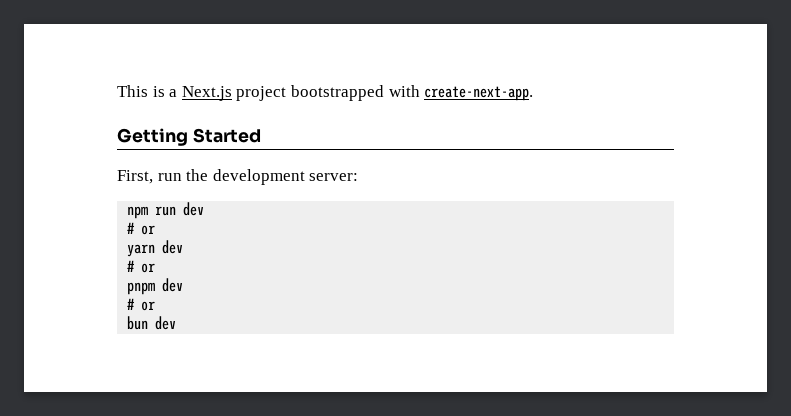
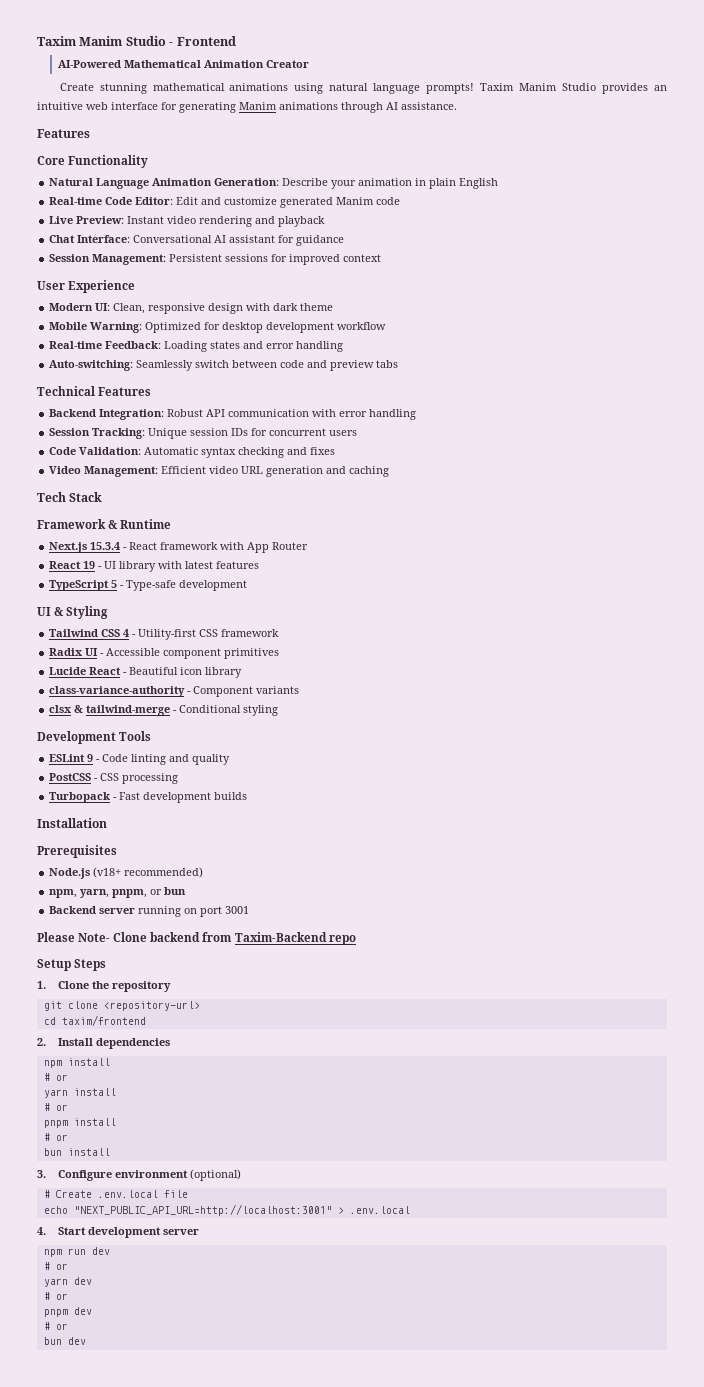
- This is a Next.js project bootstrapped with create-next-app.
- Getting Started
- First, run the development server:
+ Taxim Manim Studio - Frontend
+ AI-Powered Mathematical Animation Creator
+ Create stunning mathematical animations using natural language prompts! Taxim Manim Studio provides an intuitive web interface for generating Manim animations through AI assistance.
+ Features
+ Core Functionality
+ Natural Language Animation Generation: Describe your animation in plain English
+ Real-time Code Editor: Edit and customize generated Manim code
+ Live Preview: Instant video rendering and playback
+ Chat Interface: Conversational AI assistant for guidance
+ Session Management: Persistent sessions for improved context
+ User Experience
+ Modern UI: Clean, responsive design with dark theme
+ Mobile Warning: Optimized for desktop development workflow
+ Real-time Feedback: Loading states and error handling
+ Auto-switching: Seamlessly switch between code and preview tabs
+ Technical Features
+ Backend Integration: Robust API communication with error handling
+ Session Tracking: Unique session IDs for concurrent users
+ Code Validation: Automatic syntax checking and fixes
+ Video Management: Efficient video URL generation and caching
+ Tech Stack
+ Framework & Runtime
+ Next.js 15.3.4 - React framework with App Router
+ React 19 - UI library with latest features
+ TypeScript 5 - Type-safe development
+ UI & Styling
+ Tailwind CSS 4 - Utility-first CSS framework
+ Radix UI - Accessible component primitives
+ Lucide React - Beautiful icon library
+ class-variance-authority - Component variants
+ clsx & tailwind-merge - Conditional styling
+ Development Tools
+ ESLint 9 - Code linting and quality
+ PostCSS - CSS processing
+ Turbopack - Fast development builds
+ Installation
+ Prerequisites
+ Node.js (v18+ recommended)
+ npm, yarn, pnpm, or bun
+ Backend server running on port 3001
+ Please Note- Clone backend from Taxim-Backend repo
+ Setup Steps
+ 1. Clone the repository
+ git clone <repository-url>
+ cd taxim/frontend
+ 2. Install dependencies
+ npm install
+ # or
+ yarn install
+ # or
+ pnpm install
+ # or
+ bun install
+ 3. Configure environment (optional)
+ # Create .env.local file
+ echo "NEXT_PUBLIC_API_URL=http://localhost:3001" > .env.local
+ 4. Start development server

